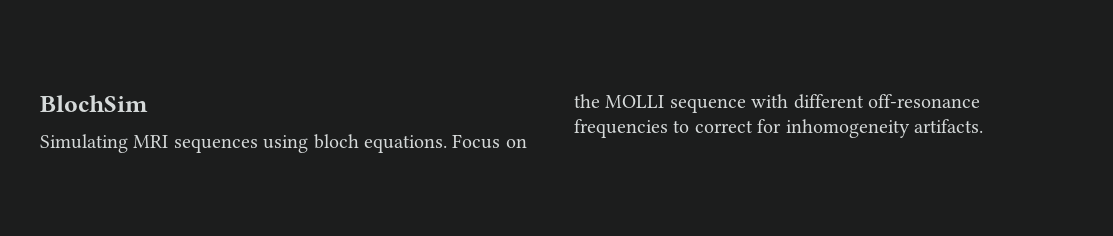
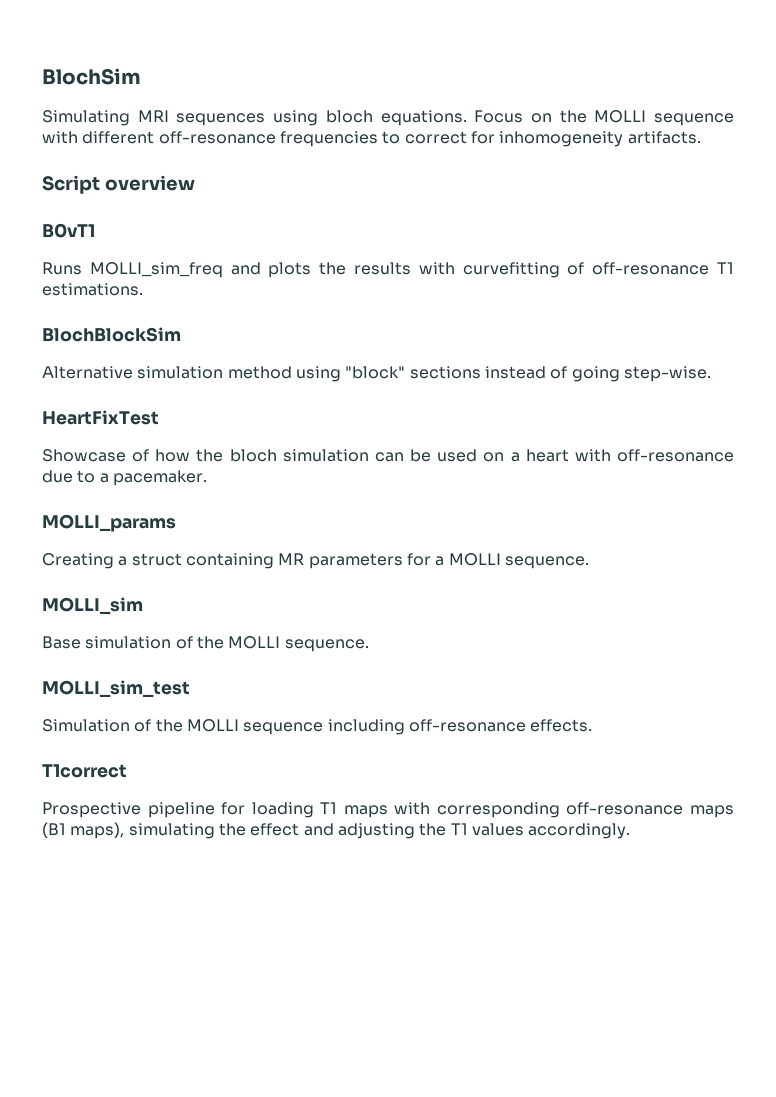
+ Script overview
+ B0vT1
+ Runs MOLLI_sim_freq and plots the results with curvefitting of off-resonance T1 estimations.
+ BlochBlockSim
+ Alternative simulation method using "block" sections instead of going step-wise.
+ HeartFixTest
+ Showcase of how the bloch simulation can be used on a heart with off-resonance due to a pacemaker.
+ MOLLI_params
+ Creating a struct containing MR parameters for a MOLLI sequence.
+ MOLLI_sim
+ Base simulation of the MOLLI sequence.
+ MOLLI_sim_test
+ Simulation of the MOLLI sequence including off-resonance effects.
+ T1correct
+ Prospective pipeline for loading T1 maps with corresponding off-resonance maps (B1 maps), simulating the effect and adjusting the T1 values accordingly.

